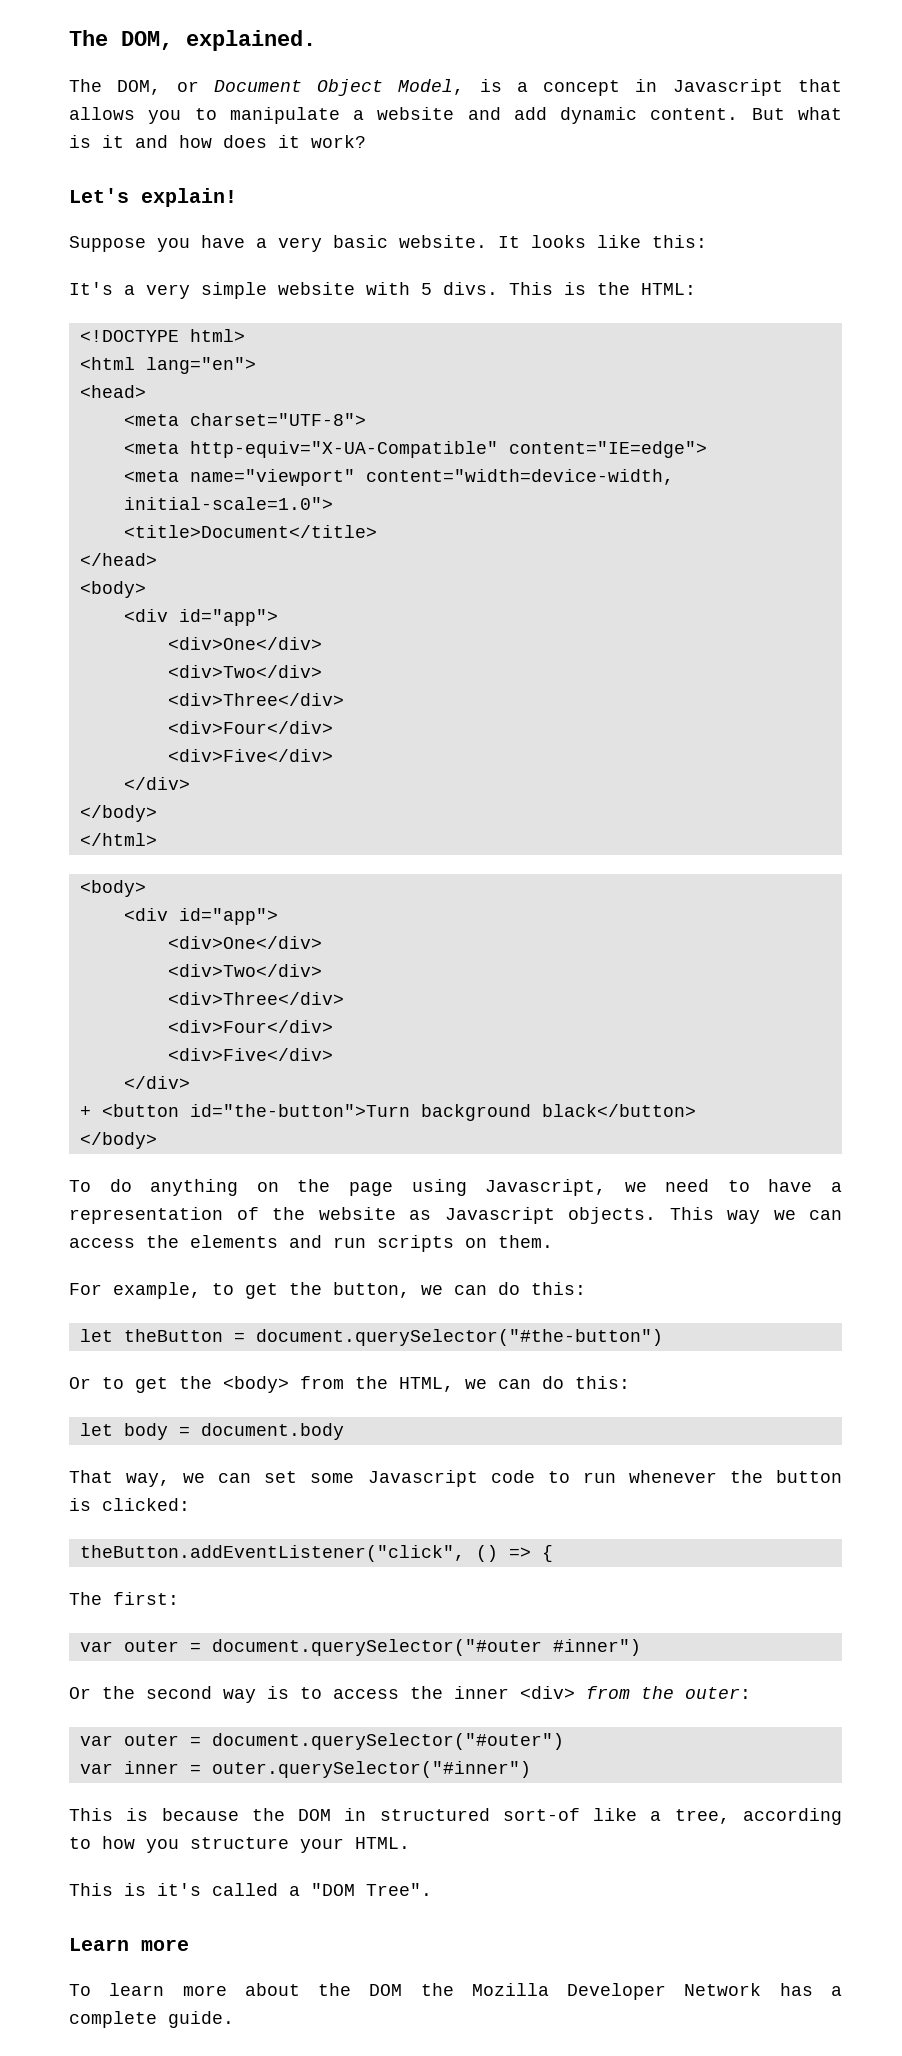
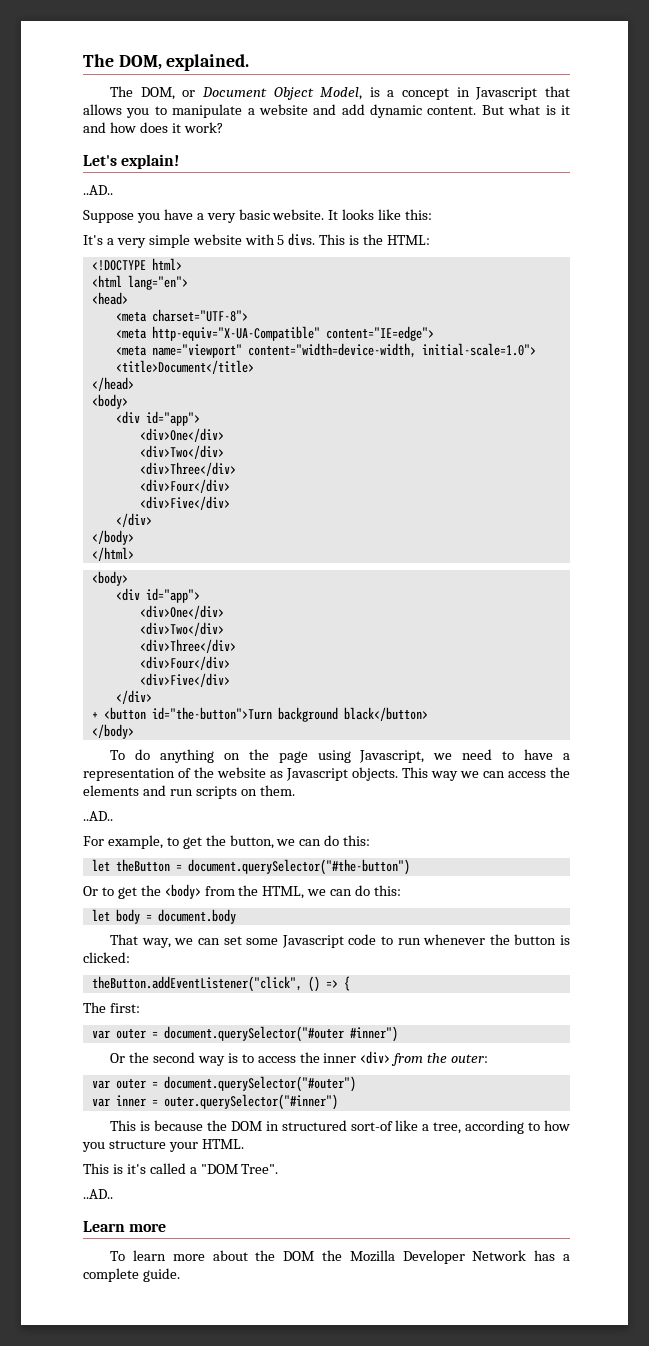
  Let's explain!
+ ..AD..
  This way we can access the elements and run scripts on them.
+ ..AD..
  This is it's called a "DOM Tree".
+ ..AD..

